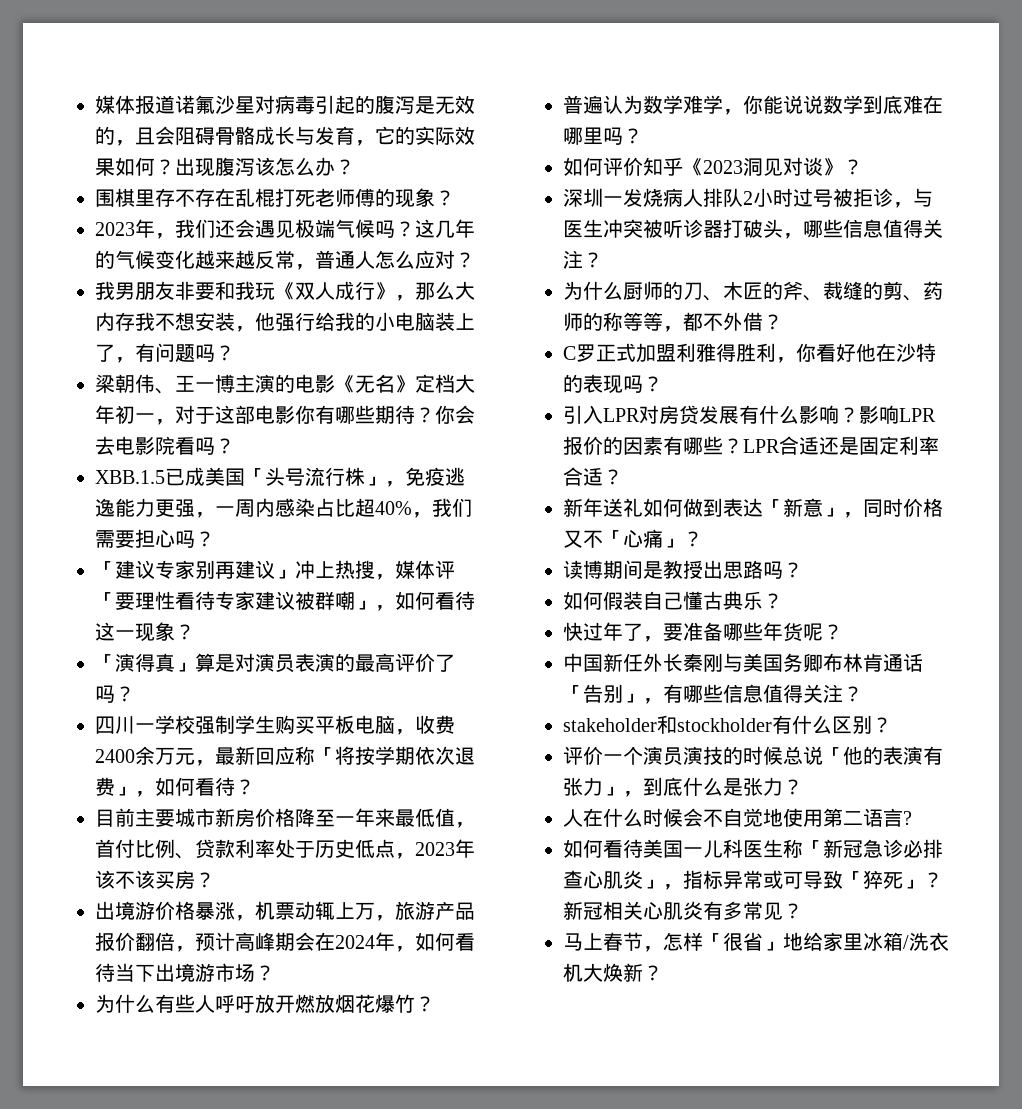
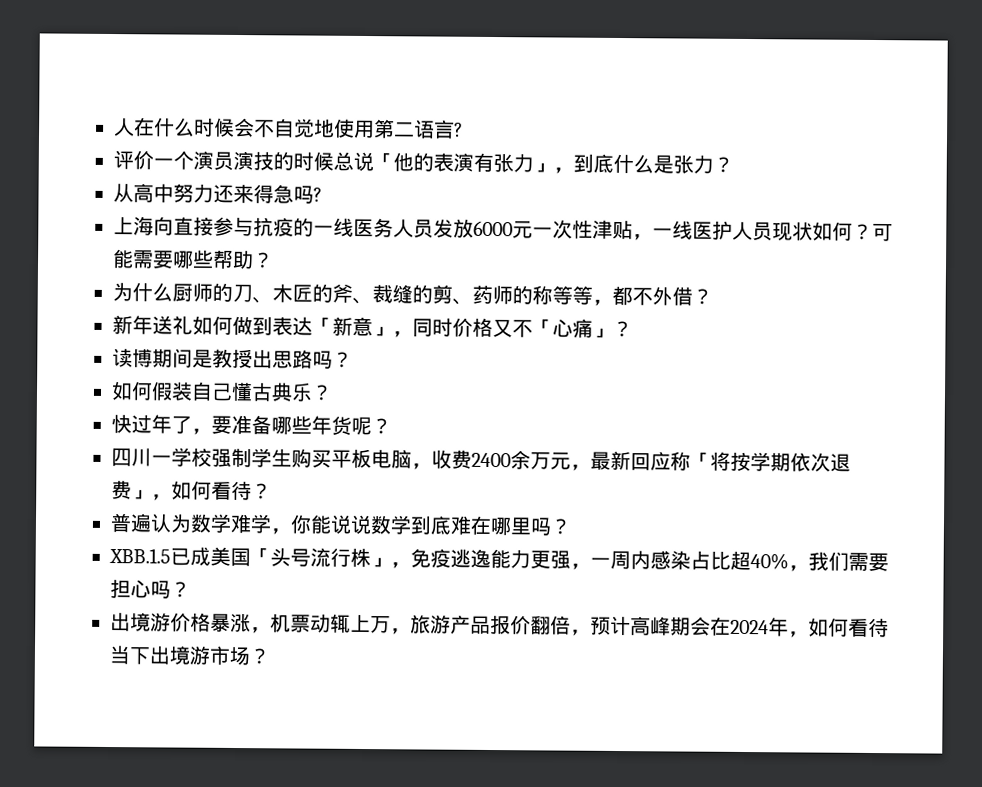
- 媒体报道诺氟沙星对病毒引起的腹泻是无效的，且会阻碍骨骼成长与发育，它的实际效果如何？出现腹泻该怎么办？
- 围棋里存不存在乱棍打死老师傅的现象？
- 2023年，我们还会遇见极端气候吗？这几年的气候变化越来越反常，普通人怎么应对？
- 我男朋友非要和我玩《双人成行》，那么大内存我不想安装，他强行给我的小电脑装上了，有问题吗？
- 梁朝伟、王一博主演的电影《无名》定档大年初一，对于这部电影你有哪些期待？你会去电影院看吗？
- XBB.1.5已成美国「头号流行株」，免疫逃逸能力更强，一周内感染占比超40%，我们需要担心吗？
- 「建议专家别再建议」冲上热搜，媒体评「要理性看待专家建议被群嘲」，如何看待这一现象？
- 「演得真」算是对演员表演的最高评价了吗？
- 四川一学校强制学生购买平板电脑，收费2400余万元，最新回应称「将按学期依次退费」，如何看待？
- 目前主要城市新房价格降至一年来最低值，首付比例、贷款利率处于历史低点，2023年该不该买房？
- 出境游价格暴涨，机票动辄上万，旅游产品报价翻倍，预计高峰期会在2024年，如何看待当下出境游市场？
- 为什么有些人呼吁放开燃放烟花爆竹？
- 普遍认为数学难学，你能说说数学到底难在哪里吗？
- 如何评价知乎《2023洞见对谈》？
- 深圳一发烧病人排队2小时过号被拒诊，与医生冲突被听诊器打破头，哪些信息值得关注？
+ 人在什么时候会不自觉地使用第二语言?
+ 评价一个演员演技的时候总说「他的表演有张力」，到底什么是张力？
+ 从高中努力还来得急吗?
+ 上海向直接参与抗疫的一线医务人员发放6000元一次性津贴，一线医护人员现状如何？可能需要哪些帮助？
- C罗正式加盟利雅得胜利，你看好他在沙特的表现吗？
- 引入LPR对房贷发展有什么影响？影响LPR报价的因素有哪些？LPR合适还是固定利率合适？
- 中国新任外长秦刚与美国务卿布林肯通话「告别」，有哪些信息值得关注？
- stakeholder和stockholder有什么区别？
- 评价一个演员演技的时候总说「他的表演有张力」，到底什么是张力？
- 人在什么时候会不自觉地使用第二语言?
- 如何看待美国一儿科医生称「新冠急诊必排查心肌炎」，指标异常或可导致「猝死」？新冠相关心肌炎有多常见？
- 马上春节，怎样「很省」地给家里冰箱/洗衣机大焕新？
+ 四川一学校强制学生购买平板电脑，收费2400余万元，最新回应称「将按学期依次退费」，如何看待？
+ 普遍认为数学难学，你能说说数学到底难在哪里吗？
+ XBB.1.5已成美国「头号流行株」，免疫逃逸能力更强，一周内感染占比超40%，我们需要担心吗？
+ 出境游价格暴涨，机票动辄上万，旅游产品报价翻倍，预计高峰期会在2024年，如何看待当下出境游市场？

